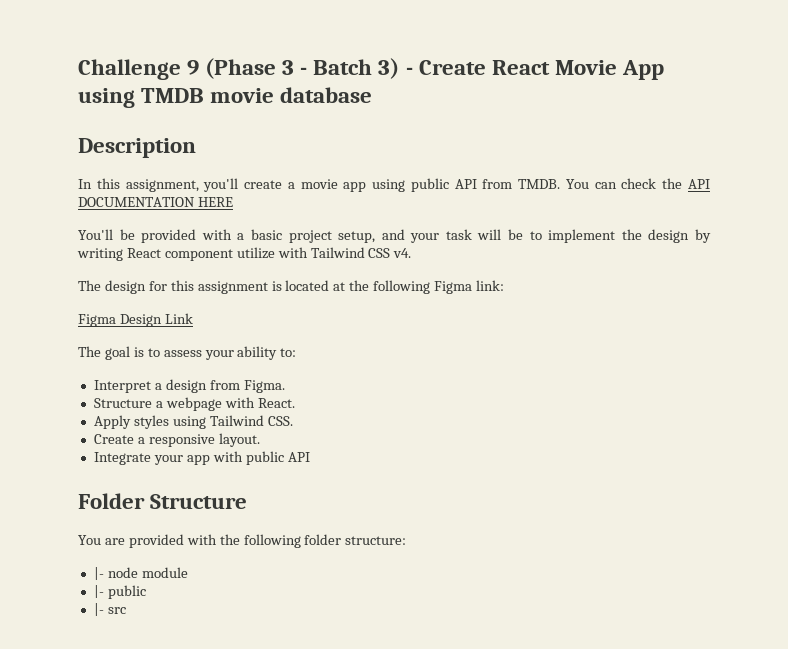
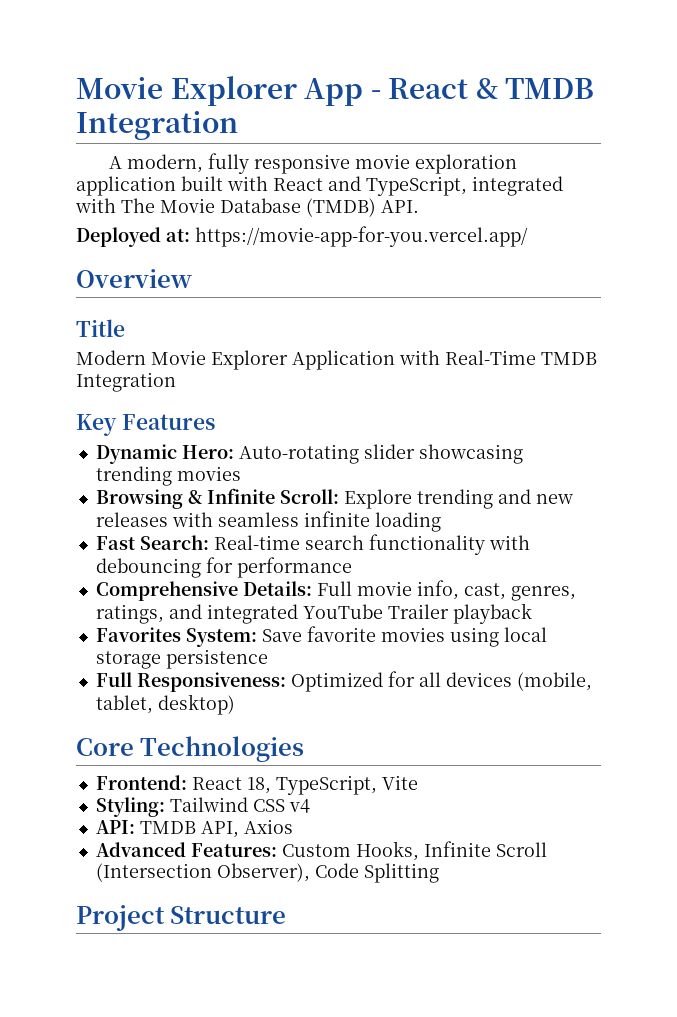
- Challenge 9 (Phase 3 - Batch 3) - Create React Movie App using TMDB movie database
- Description
- In this assignment, you'll create a movie app using public API from TMDB. You can check the API DOCUMENTATION HERE
- You'll be provided with a basic project setup, and your task will be to implement the design by writing React component utilize with Tailwind CSS v4.
- The design for this assignment is located at the following Figma link:
- Figma Design Link
- The goal is to assess your ability to:
- Interpret a design from Figma.
- Structure a webpage with React.
- Apply styles using Tailwind CSS.
- Create a responsive layout.
- Integrate your app with public API
- Folder Structure
- You are provided with the following folder structure:
- |- node module
- |- public
- |- src
+ Movie Explorer App - React & TMDB Integration
+ A modern, fully responsive movie exploration application built with React and TypeScript, integrated with The Movie Database (TMDB) API.
+ Deployed at: https://movie-app-for-you.vercel.app/
+ Overview
+ Title
+ Modern Movie Explorer Application with Real-Time TMDB Integration
+ Key Features
+ Dynamic Hero: Auto-rotating slider showcasing trending movies
+ Browsing & Infinite Scroll: Explore trending and new releases with seamless infinite loading
+ Fast Search: Real-time search functionality with debouncing for performance
+ Comprehensive Details: Full movie info, cast, genres, ratings, and integrated YouTube Trailer playback
+ Favorites System: Save favorite movies using local storage persistence
+ Full Responsiveness: Optimized for all devices (mobile, tablet, desktop)
+ Core Technologies
+ Frontend: React 18, TypeScript, Vite
+ Styling: Tailwind CSS v4
+ API: TMDB API, Axios
+ Advanced Features: Custom Hooks, Infinite Scroll (Intersection Observer), Code Splitting
+ Project Structure

